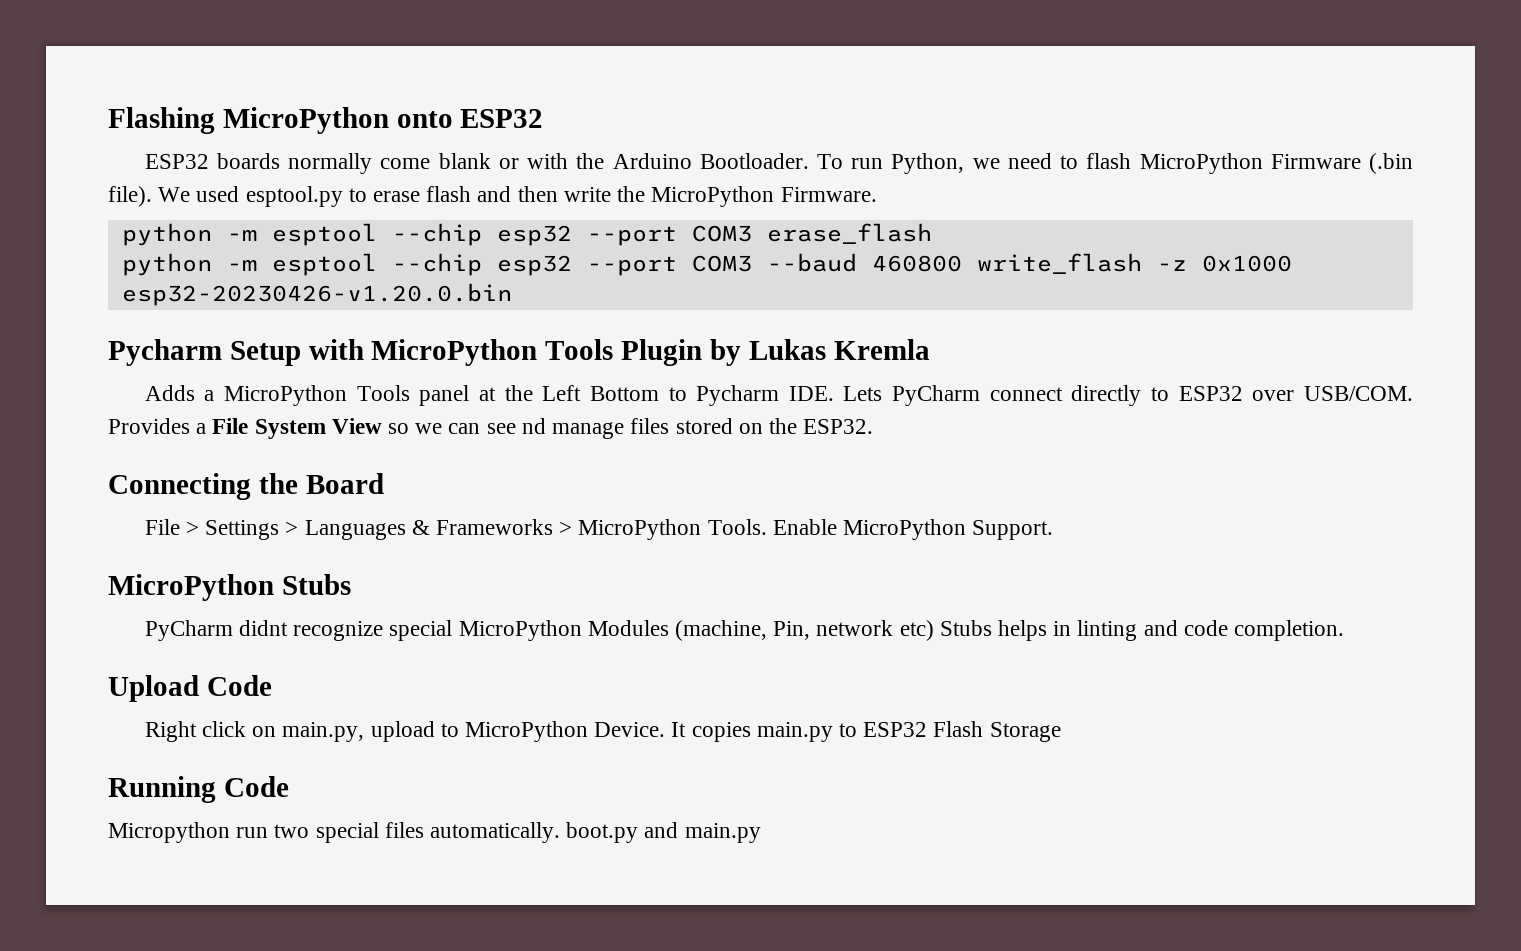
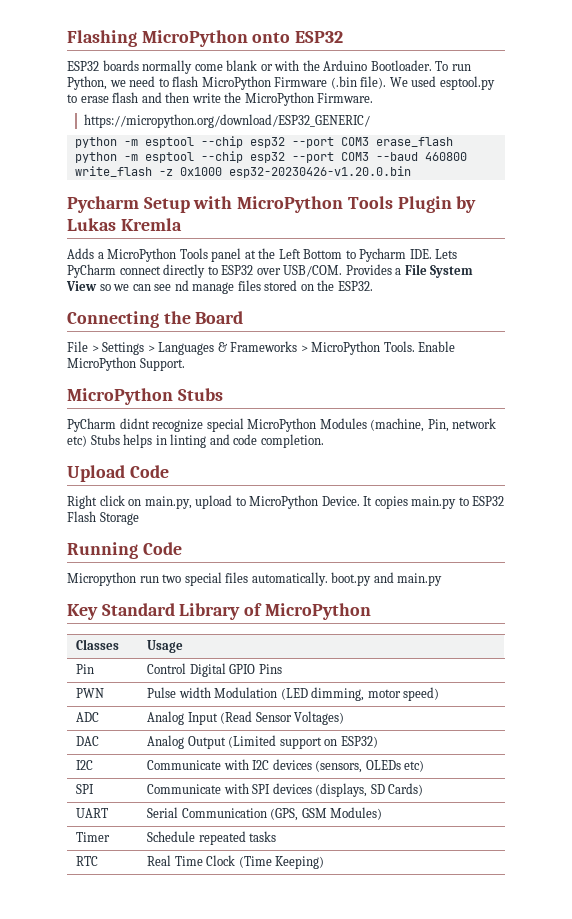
+ https://micropython.org/download/ESP32_GENERIC/
+ Key Standard Library of MicroPython
+ Classes | Usage
+ Pin | Control Digital GPIO Pins
+ PWN | Pulse width Modulation (LED dimming, motor speed)
+ ADC | Analog Input (Read Sensor Voltages)
+ DAC | Analog Output (Limited support on ESP32)
+ I2C | Communicate with I2C devices (sensors, OLEDs etc)
+ SPI | Communicate with SPI devices (displays, SD Cards)
+ UART | Serial Communication (GPS, GSM Modules)
+ Timer | Schedule repeated tasks
+ RTC | Real Time Clock (Time Keeping)

